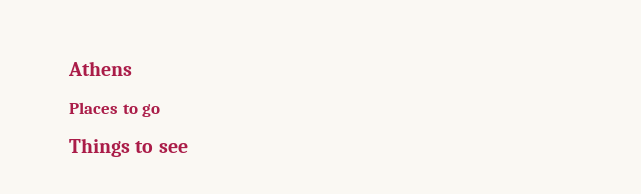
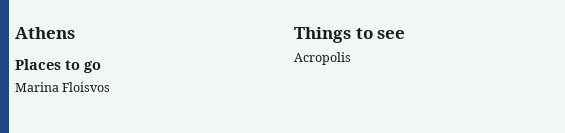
+ Marina Floisvos
+ Acropolis

